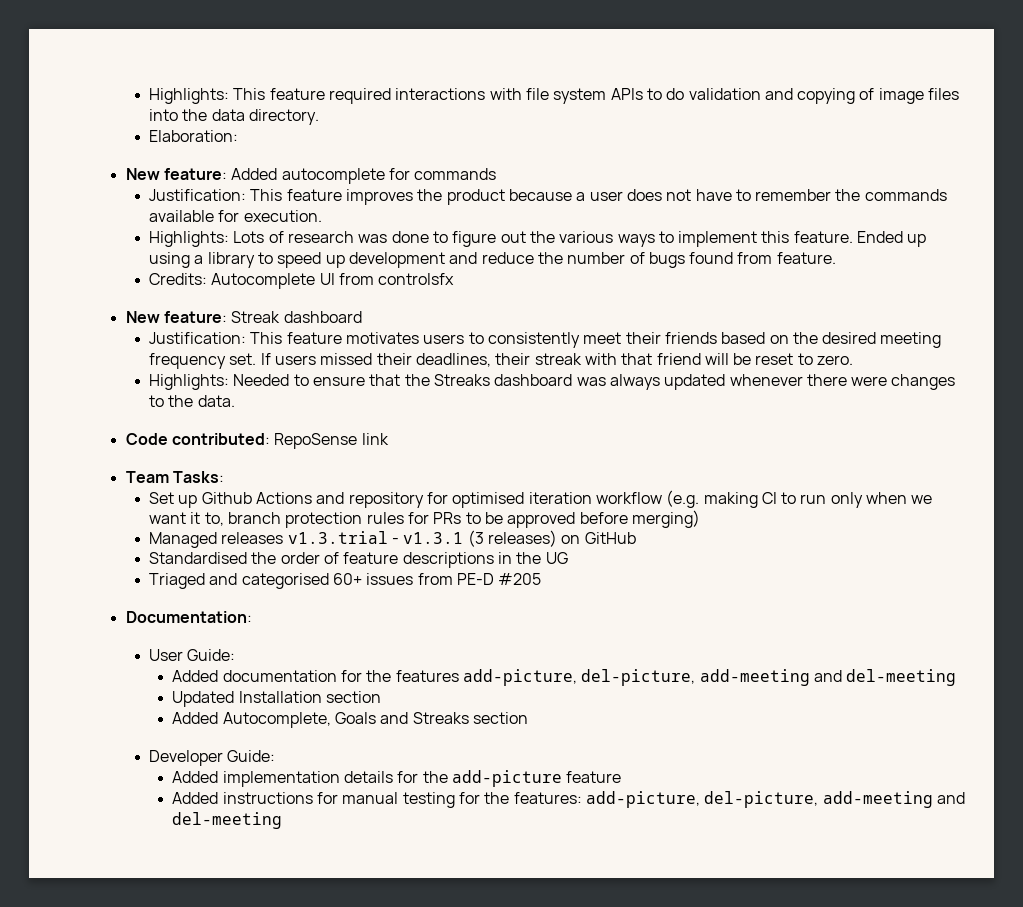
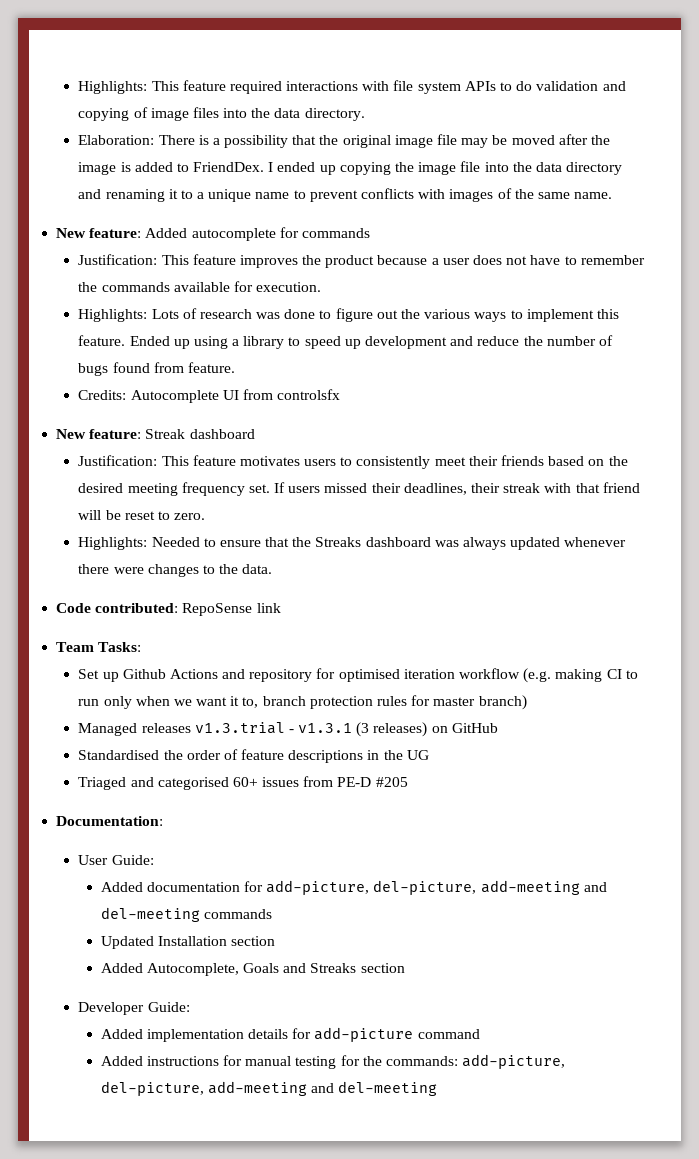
- Elaboration:
+ Elaboration: There is a possibility that the original image file may be moved after the image is added to FriendDex. I ended up copying the image file into the data directory and renaming it to a unique name to prevent conflicts with images of the same name.
- Set up Github Actions and repository for optimised iteration workflow (e.g. making CI to run only when we want it to, branch protection rules for PRs to be approved before merging)
+ Set up Github Actions and repository for optimised iteration workflow (e.g. making CI to run only when we want it to, branch protection rules for master branch)
- Added documentation for the features add-picture, del-picture, add-meeting and del-meeting
+ Added documentation for add-picture, del-picture, add-meeting and del-meeting commands
- Added implementation details for the add-picture feature
+ Added implementation details for add-picture command
- Added instructions for manual testing for the features: add-picture, del-picture, add-meeting and del-meeting
+ Added instructions for manual testing for the commands: add-picture, del-picture, add-meeting and del-meeting

